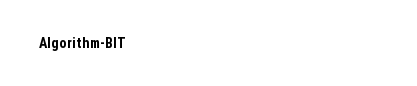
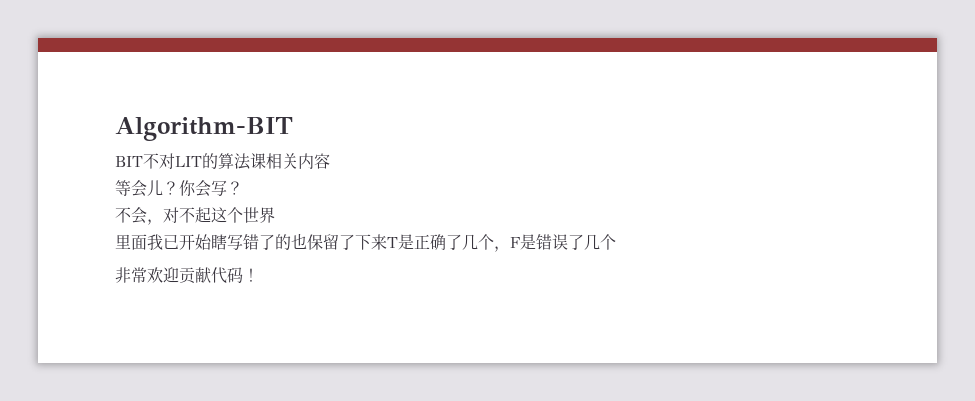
+ BIT不对LIT的算法课相关内容
+ 等会儿？你会写？
+ 不会，对不起这个世界
+ 里面我已开始瞎写错了的也保留了下来T是正确了几个，F是错误了几个
+ 非常欢迎贡献代码！

